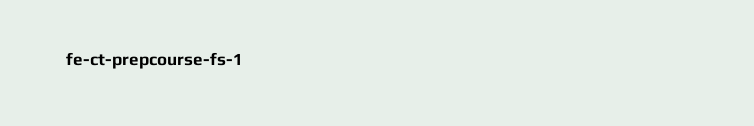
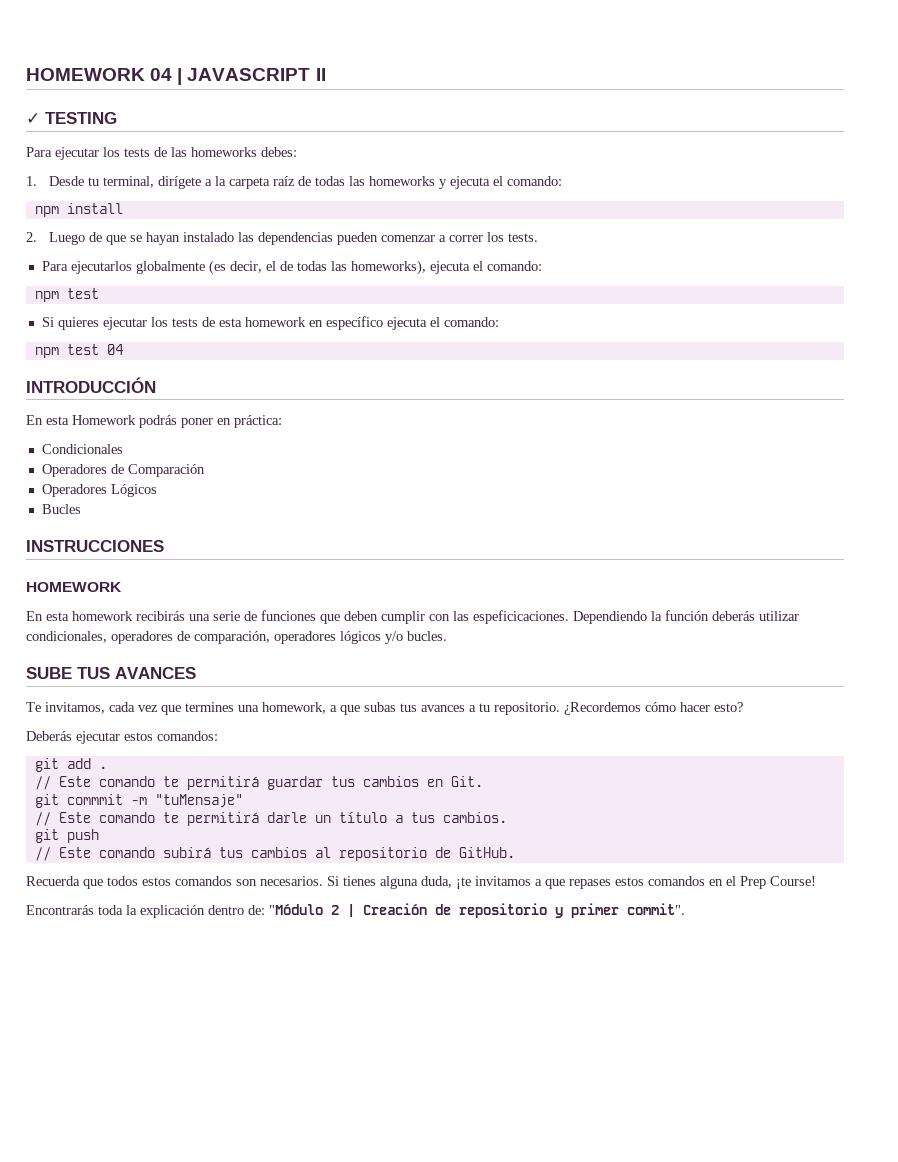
- fe-ct-prepcourse-fs-1
+ HOMEWORK 04 | JAVASCRIPT II
+ ✓ TESTING
+ Para ejecutar los tests de las homeworks debes:
+ 1. Desde tu terminal, dirígete a la carpeta raíz de todas las homeworks y ejecuta el comando:
+ npm install
+ 2. Luego de que se hayan instalado las dependencias pueden comenzar a correr los tests.
+ Para ejecutarlos globalmente (es decir, el de todas las homeworks), ejecuta el comando:
+ npm test
+ Si quieres ejecutar los tests de esta homework en específico ejecuta el comando:
+ npm test 04
+ INTRODUCCIÓN
+ En esta Homework podrás poner en práctica:
+ Condicionales
+ Operadores de Comparación
+ Operadores Lógicos
+ Bucles
+ INSTRUCCIONES
+ HOMEWORK
+ En esta homework recibirás una serie de funciones que deben cumplir con las espeficicaciones. Dependiendo la función deberás utilizar condicionales, operadores de comparación, operadores lógicos y/o bucles.
+ SUBE TUS AVANCES
+ Te invitamos, cada vez que termines una homework, a que subas tus avances a tu repositorio. ¿Recordemos cómo hacer esto?
+ Deberás ejecutar estos comandos:
+ git add .
+ // Este comando te permitirá guardar tus cambios en Git.
+ git commmit -m "tuMensaje"
+ // Este comando te permitirá darle un título a tus cambios.
+ git push
+ // Este comando subirá tus cambios al repositorio de GitHub.
+ Recuerda que todos estos comandos son necesarios. Si tienes alguna duda, ¡te invitamos a que repases estos comandos en el Prep Course!
+ Encontrarás toda la explicación dentro de: "Módulo 2 | Creación de repositorio y primer commit".

